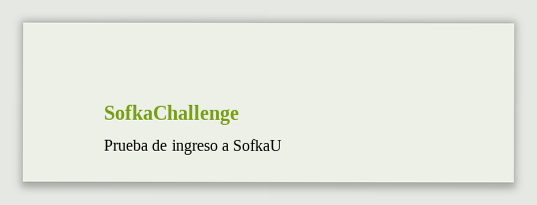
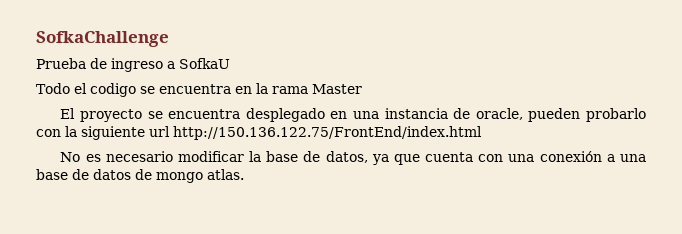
+ Todo el codigo se encuentra en la rama Master
+ El proyecto se encuentra desplegado en una instancia de oracle, pueden probarlo con la siguiente url http://150.136.122.75/FrontEnd/index.html
+ No es necesario modificar la base de datos, ya que cuenta con una conexión a una base de datos de mongo atlas.

